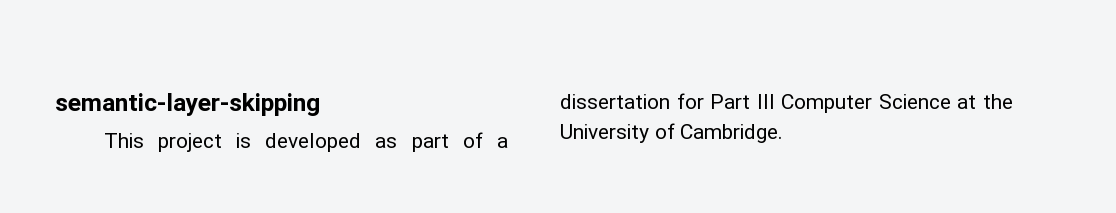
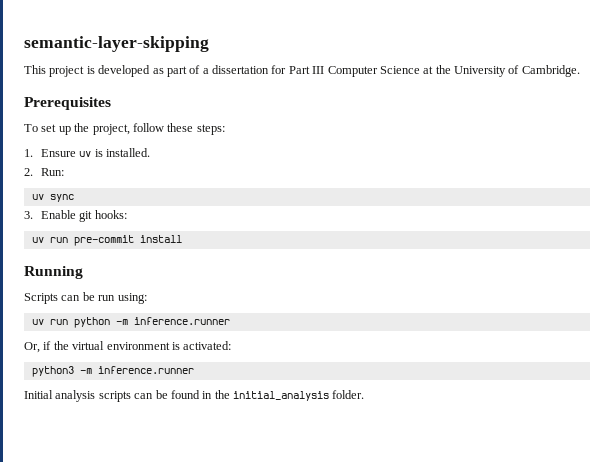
+ Prerequisites
+ To set up the project, follow these steps:
+ 1. Ensure uv is installed.
+ 2. Run:
+ uv sync
+ 3. Enable git hooks:
+ uv run pre-commit install
+ Running
+ Scripts can be run using:
+ uv run python -m inference.runner
+ Or, if the virtual environment is activated:
+ python3 -m inference.runner
+ Initial analysis scripts can be found in the initial_analysis folder.

